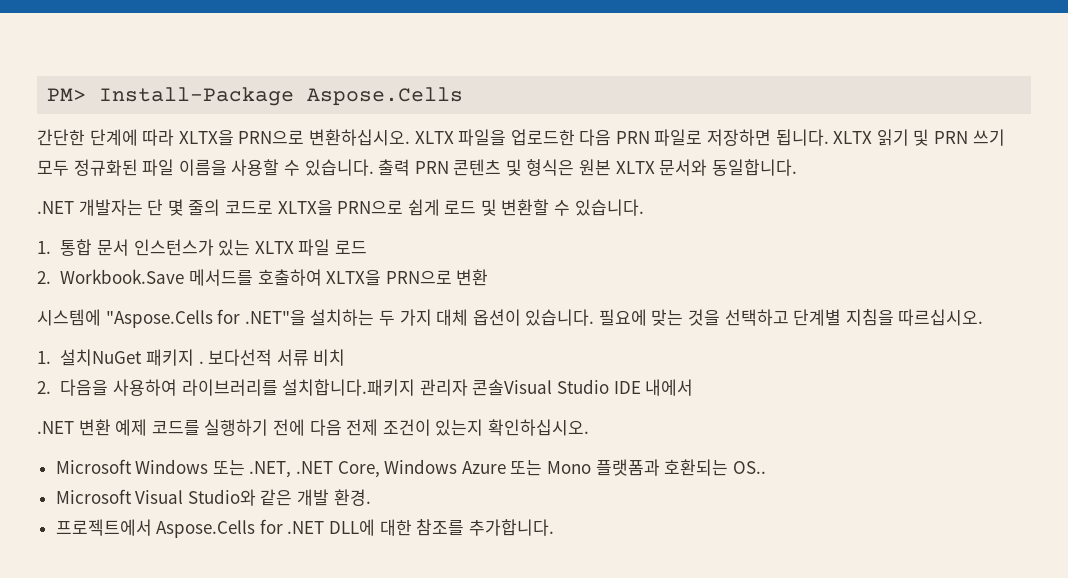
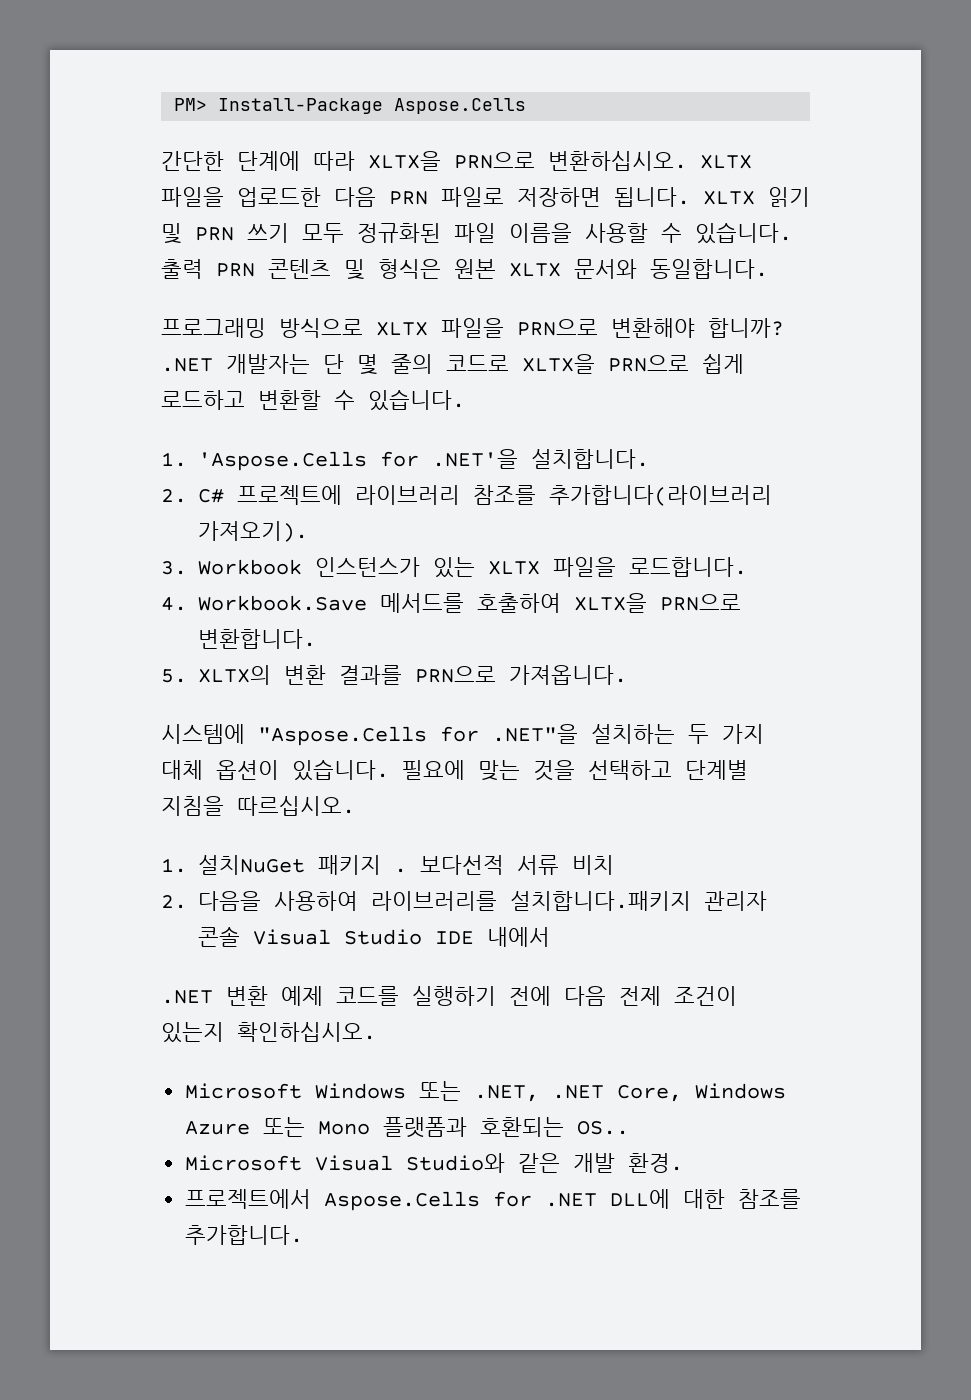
- .NET 개발자는 단 몇 줄의 코드로 XLTX을 PRN으로 쉽게 로드 및 변환할 수 있습니다.
+ 프로그래밍 방식으로 XLTX 파일을 PRN으로 변환해야 합니까? .NET 개발자는 단 몇 줄의 코드로 XLTX을 PRN으로 쉽게 로드하고 변환할 수 있습니다.
- 1. 통합 문서 인스턴스가 있는 XLTX 파일 로드
- 2. Workbook.Save 메서드를 호출하여 XLTX을 PRN으로 변환
+ 1. 'Aspose.Cells for .NET'을 설치합니다.
+ 2. C# 프로젝트에 라이브러리 참조를 추가합니다(라이브러리 가져오기).
+ 3. Workbook 인스턴스가 있는 XLTX 파일을 로드합니다.
+ 4. Workbook.Save 메서드를 호출하여 XLTX을 PRN으로 변환합니다.
+ 5. XLTX의 변환 결과를 PRN으로 가져옵니다.
- 2. 다음을 사용하여 라이브러리를 설치합니다.패키지 관리자 콘솔Visual Studio IDE 내에서
+ 2. 다음을 사용하여 라이브러리를 설치합니다.패키지 관리자 콘솔 Visual Studio IDE 내에서

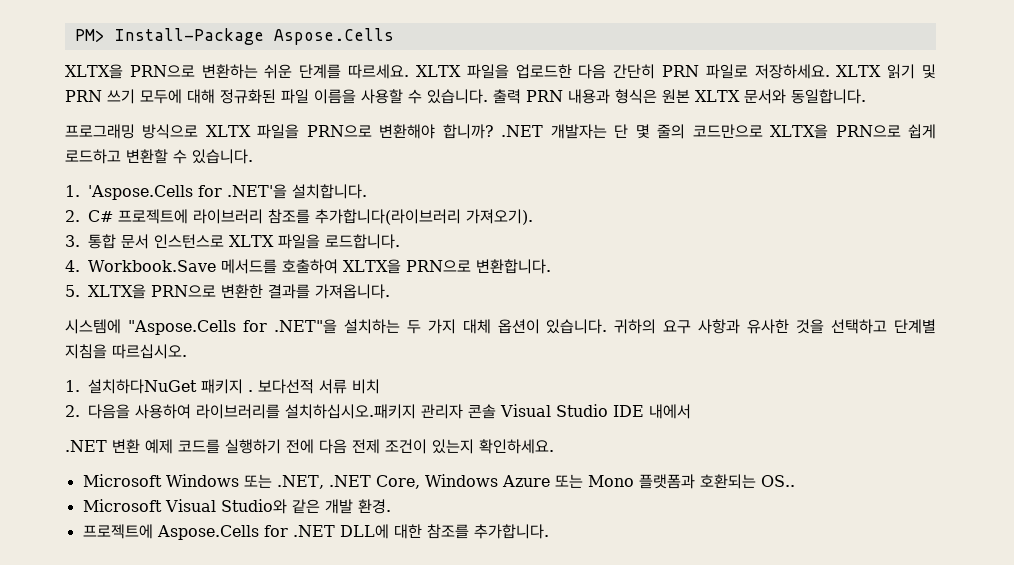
- 간단한 단계에 따라 XLTX을 PRN으로 변환하십시오.
+ XLTX을 PRN으로 변환하는 쉬운 단계를 따르세요.
- XLTX 파일을 업로드한 다음 PRN 파일로 저장하면 됩니다.
+ XLTX 파일을 업로드한 다음 간단히 PRN 파일로 저장하세요.
- XLTX 읽기 및 PRN 쓰기 모두 정규화된 파일 이름을 사용할 수 있습니다.
+ XLTX 읽기 및 PRN 쓰기 모두에 대해 정규화된 파일 이름을 사용할 수 있습니다.
- 출력 PRN 콘텐츠 및 형식은 원본 XLTX 문서와 동일합니다.
+ 출력 PRN 내용과 형식은 원본 XLTX 문서와 동일합니다.
- 프로그래밍 방식으로 XLTX 파일을 PRN으로 변환해야 합니까? .NET 개발자는 단 몇 줄의 코드로 XLTX을 PRN으로 쉽게 로드하고 변환할 수 있습니다.
+ 프로그래밍 방식으로 XLTX 파일을 PRN으로 변환해야 합니까? .NET 개발자는 단 몇 줄의 코드만으로 XLTX을 PRN으로 쉽게 로드하고 변환할 수 있습니다.
- 3. Workbook 인스턴스가 있는 XLTX 파일을 로드합니다.
+ 3. 통합 문서 인스턴스로 XLTX 파일을 로드합니다.
- 5. XLTX의 변환 결과를 PRN으로 가져옵니다.
+ 5. XLTX을 PRN으로 변환한 결과를 가져옵니다.
- 필요에 맞는 것을 선택하고 단계별 지침을 따르십시오.
+ 귀하의 요구 사항과 유사한 것을 선택하고 단계별 지침을 따르십시오.
- 1. 설치NuGet 패키지 .
+ 1. 설치하다NuGet 패키지 .
- 2. 다음을 사용하여 라이브러리를 설치합니다.패키지 관리자 콘솔 Visual Studio IDE 내에서
+ 2. 다음을 사용하여 라이브러리를 설치하십시오.패키지 관리자 콘솔 Visual Studio IDE 내에서
- .NET 변환 예제 코드를 실행하기 전에 다음 전제 조건이 있는지 확인하십시오.
+ .NET 변환 예제 코드를 실행하기 전에 다음 전제 조건이 있는지 확인하세요.
- 프로젝트에서 Aspose.Cells for .NET DLL에 대한 참조를 추가합니다.
+ 프로젝트에 Aspose.Cells for .NET DLL에 대한 참조를 추가합니다.

